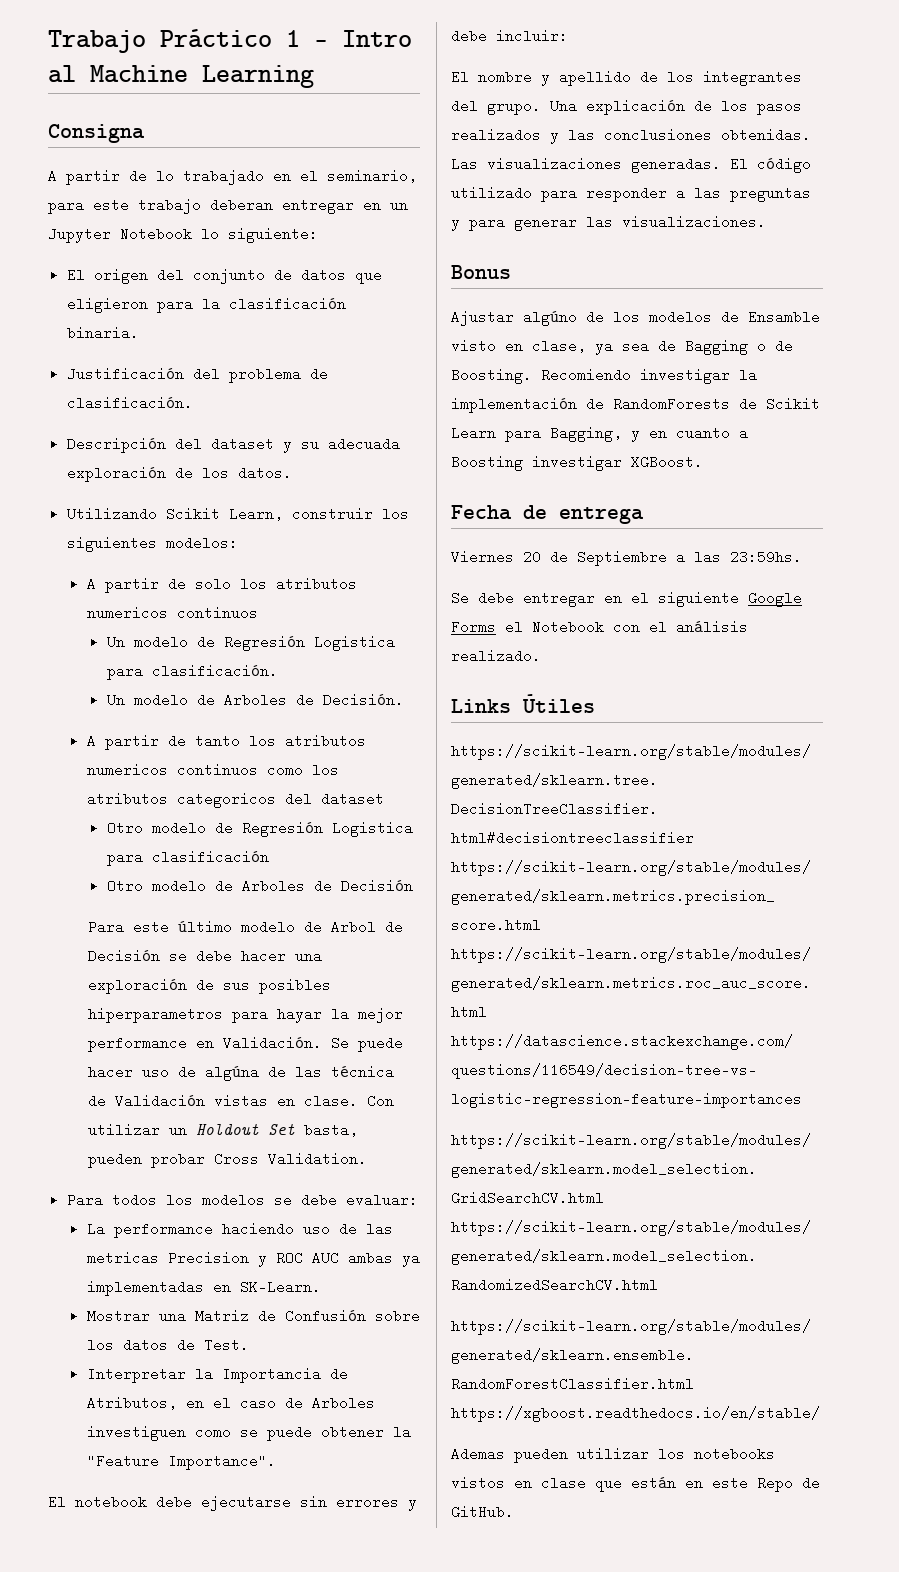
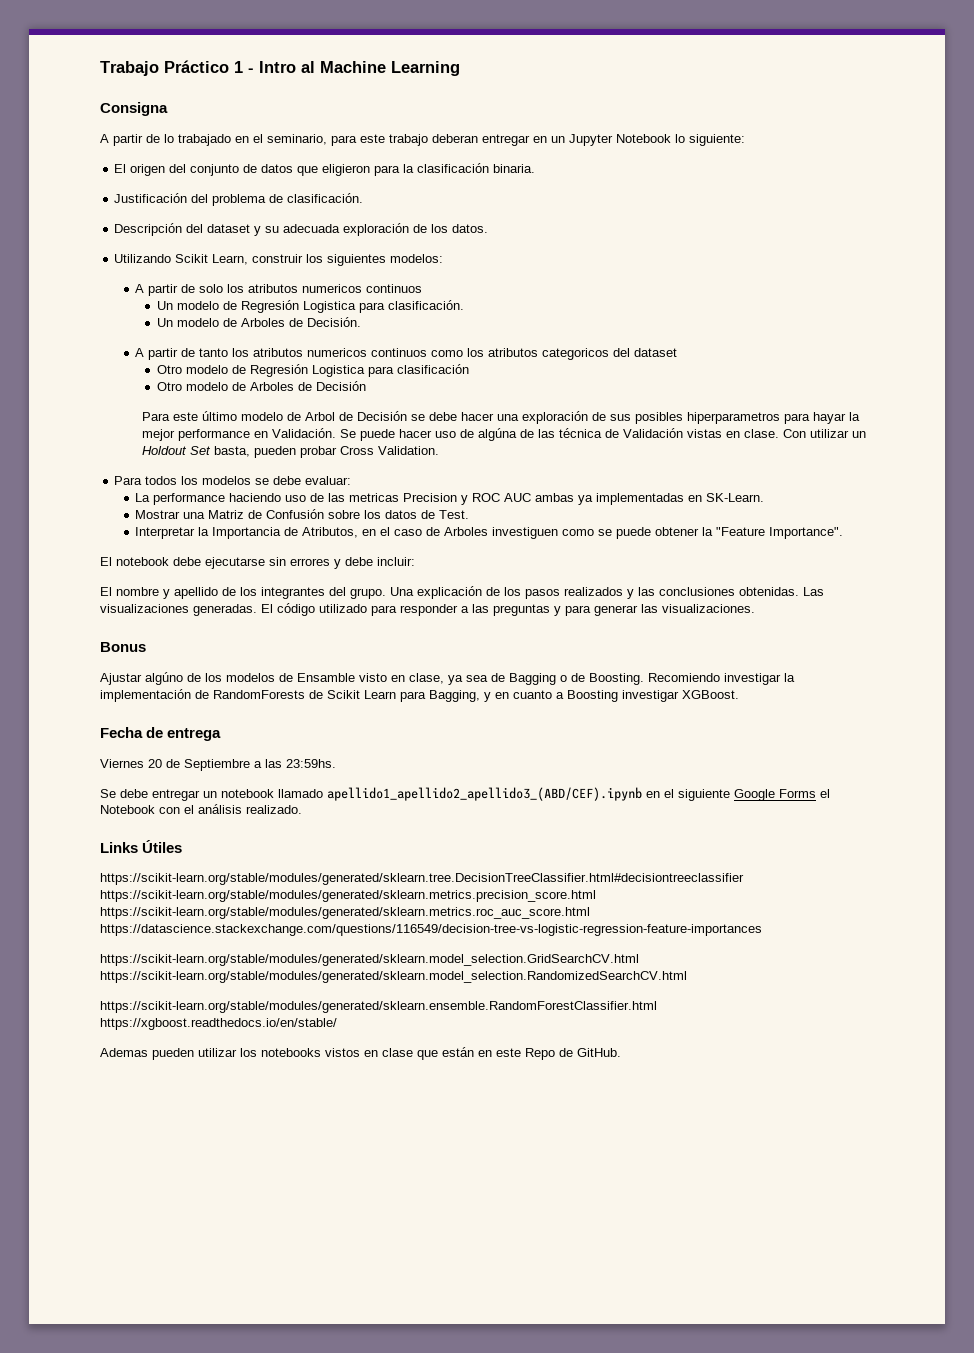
- Se debe entregar en el siguiente Google Forms el Notebook con el análisis realizado.
+ Se debe entregar un notebook llamado apellido1_apellido2_apellido3_(ABD/CEF).ipynb en el siguiente Google Forms el Notebook con el análisis realizado.

